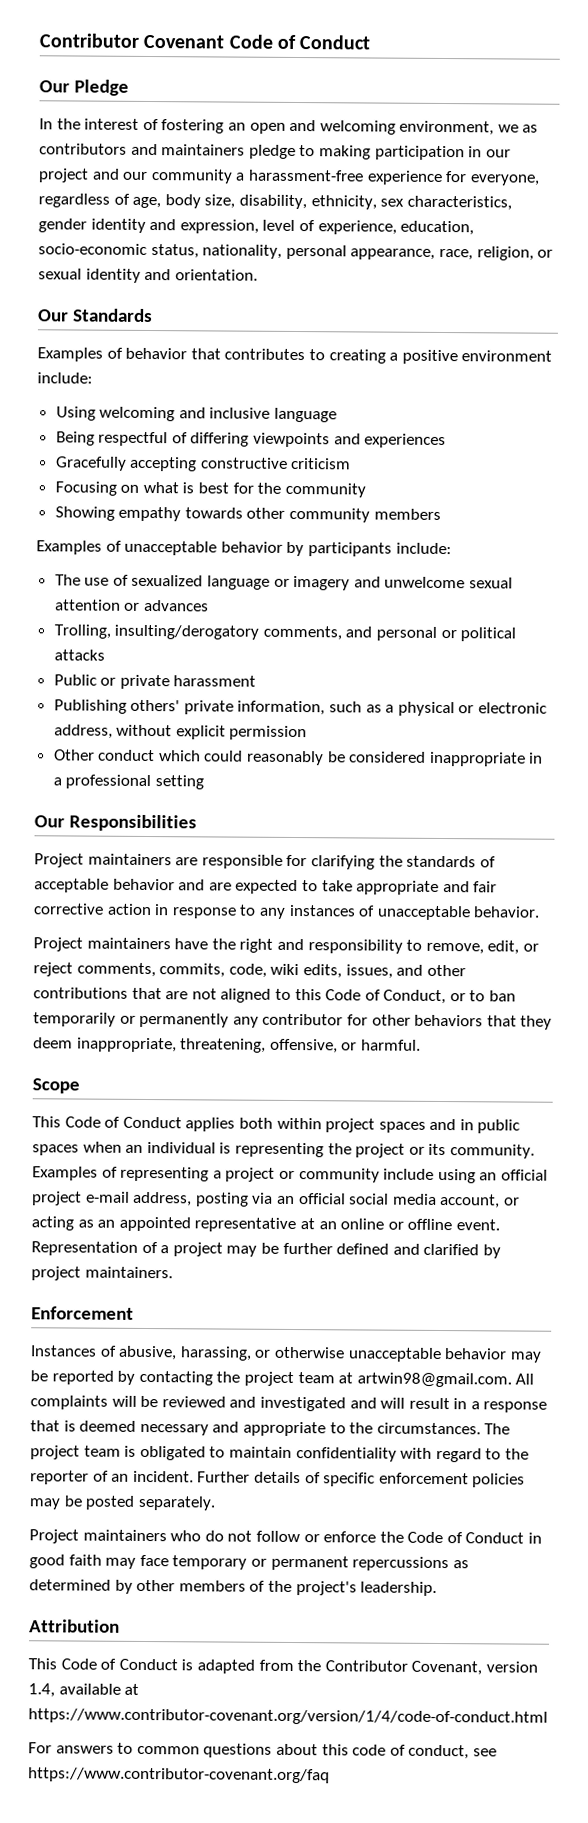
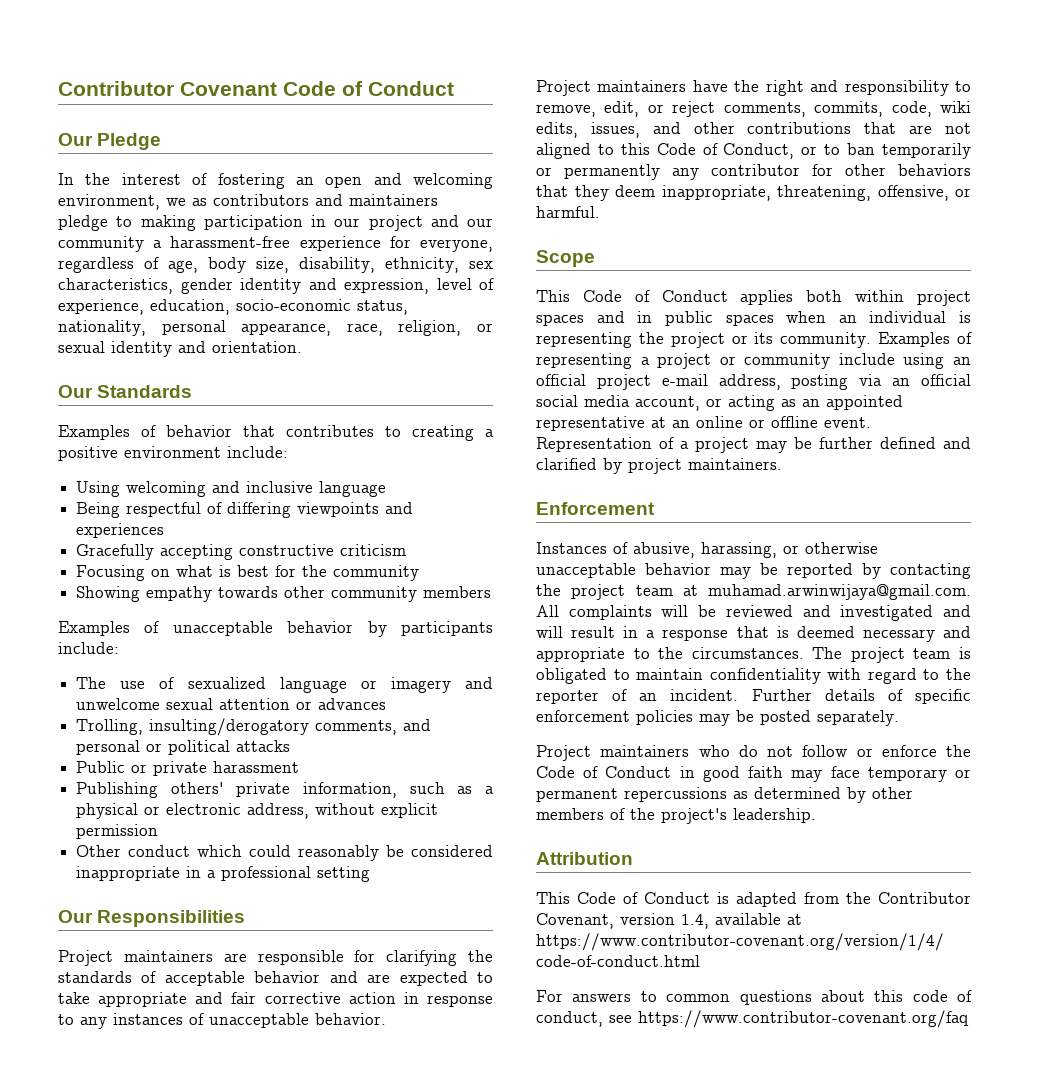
- Instances of abusive, harassing, or otherwise unacceptable behavior may be reported by contacting the project team at artwin98@gmail.com. All complaints will be reviewed and investigated and will result in a response that is deemed necessary and appropriate to the circumstances.
+ Instances of abusive, harassing, or otherwise unacceptable behavior may be reported by contacting the project team at muhamad.arwinwijaya@gmail.com. All complaints will be reviewed and investigated and will result in a response that is deemed necessary and appropriate to the circumstances.

